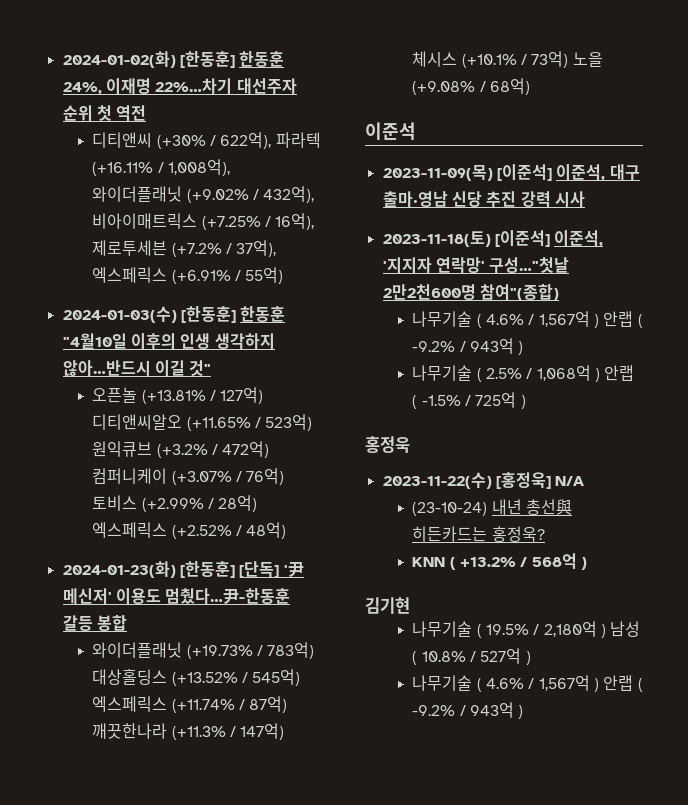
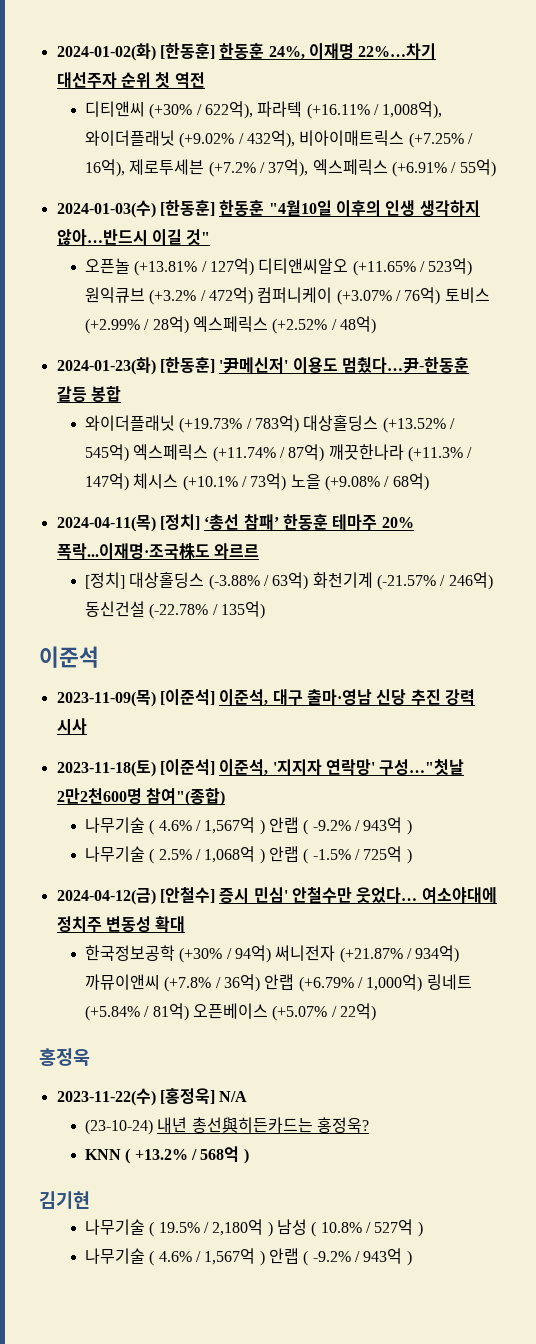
- 2024-01-23(화) [한동훈] [단독] '尹메신저' 이용도 멈췄다…
+ 2024-01-23(화) [한동훈] '尹메신저' 이용도 멈췄다…
+ 2024-04-11(목) [정치] ‘총선 참패’ 한동훈 테마주 20% 폭락...이재명·조국株도 와르르
+ [정치] 대상홀딩스 (-3.88% / 63억) 화천기계 (-21.57% / 246억) 동신건설 (-22.78% / 135억)
+ 2024-04-12(금) [안철수] 증시 민심' 안철수만 웃었다… 여소야대에 정치주 변동성 확대
+ 한국정보공학 (+30% / 94억) 써니전자 (+21.87% / 934억) 까뮤이앤씨 (+7.8% / 36억) 안랩 (+6.79% / 1,000억) 링네트 (+5.84% / 81억) 오픈베이스 (+5.07% / 22억)

